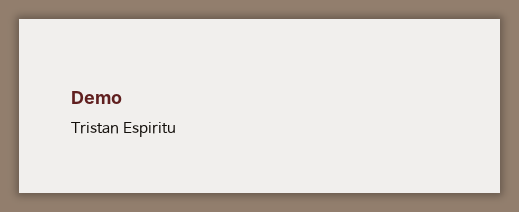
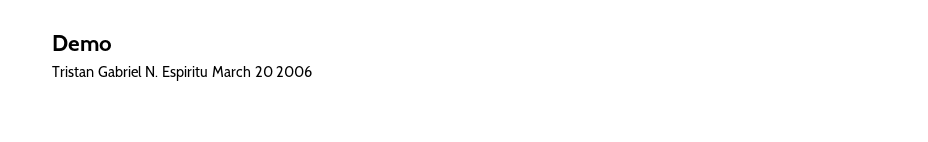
- Tristan Espiritu
+ Tristan Gabriel N. Espiritu March 20 2006

